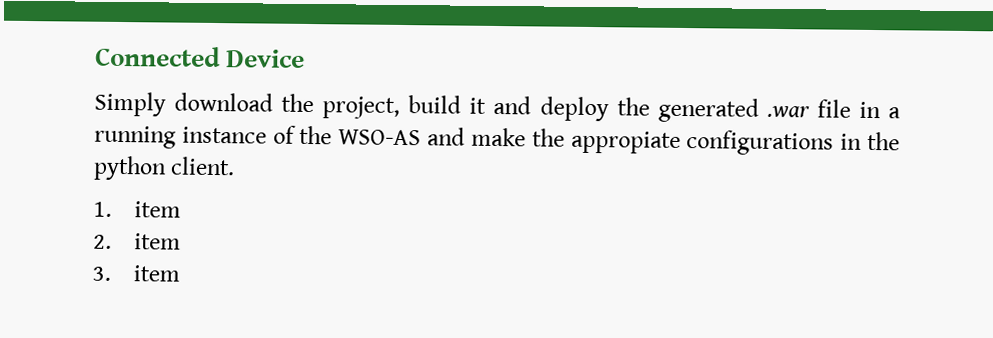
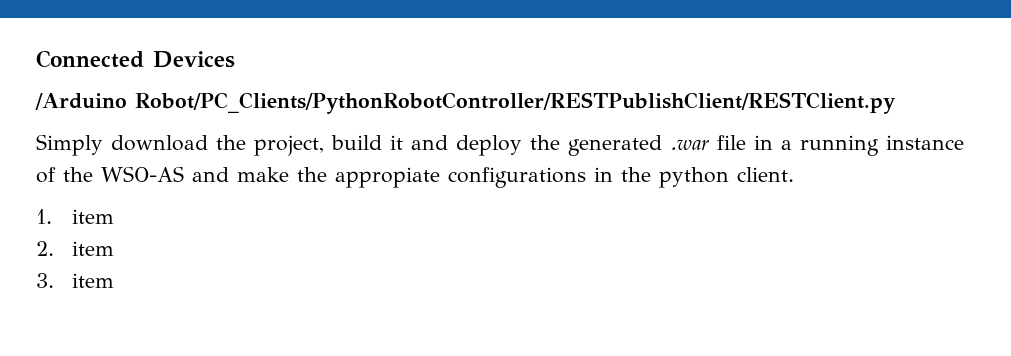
- Connected Device
+ Connected Devices
+ /Arduino Robot/PC_Clients/PythonRobotController/RESTPublishClient/RESTClient.py

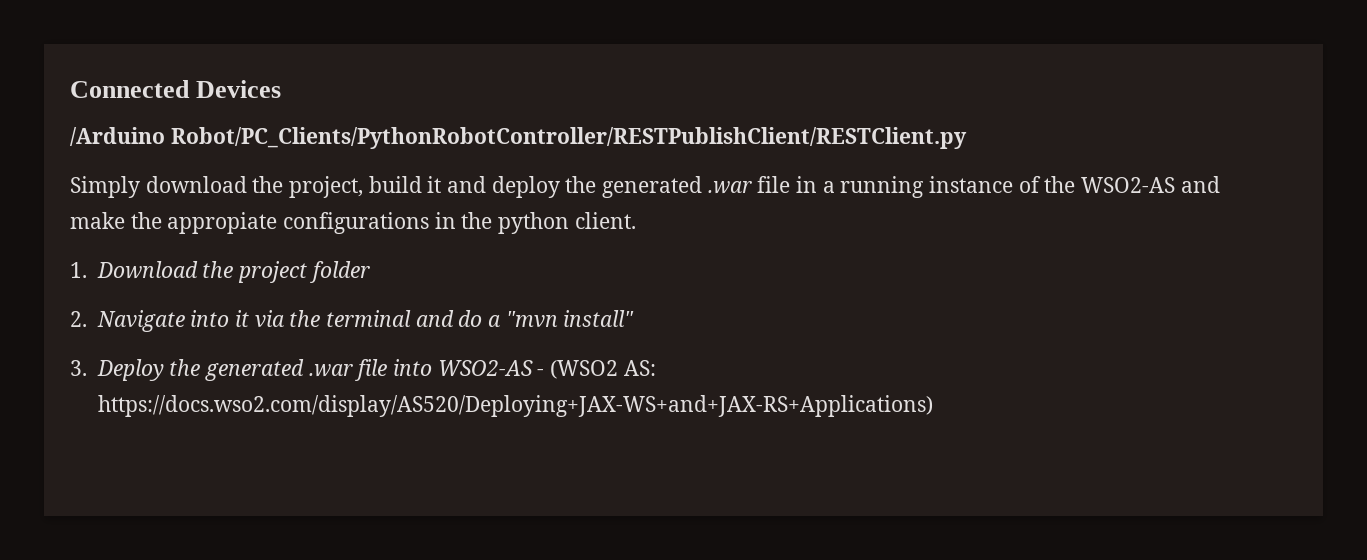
- Simply download the project, build it and deploy the generated .war file in a running instance of the WSO-AS and make the appropiate configurations in the python client.
+ Simply download the project, build it and deploy the generated .war file in a running instance of the WSO2-AS and make the appropiate configurations in the python client.
- 1. item
- 2. item
- 3. item
+ 1. Download the project folder
+ 2. Navigate into it via the terminal and do a "mvn install"
+ 3. Deploy the generated .war file into WSO2-AS - (WSO2 AS: https://docs.wso2.com/display/AS520/Deploying+JAX-WS+and+JAX-RS+Applications)

